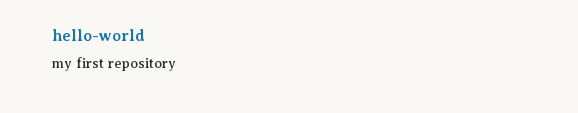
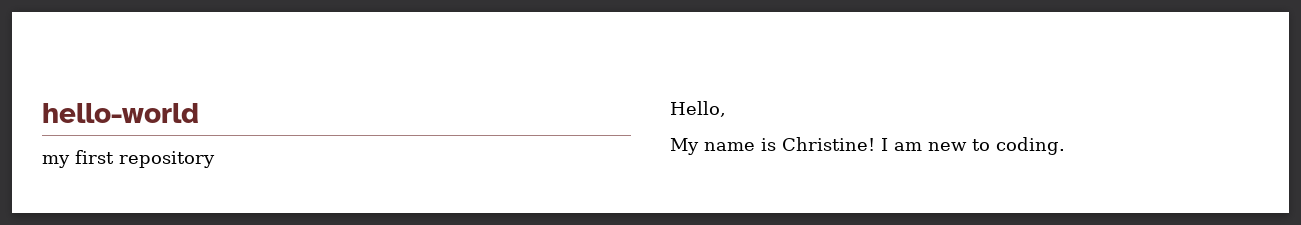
+ Hello,
+ My name is Christine! I am new to coding.

